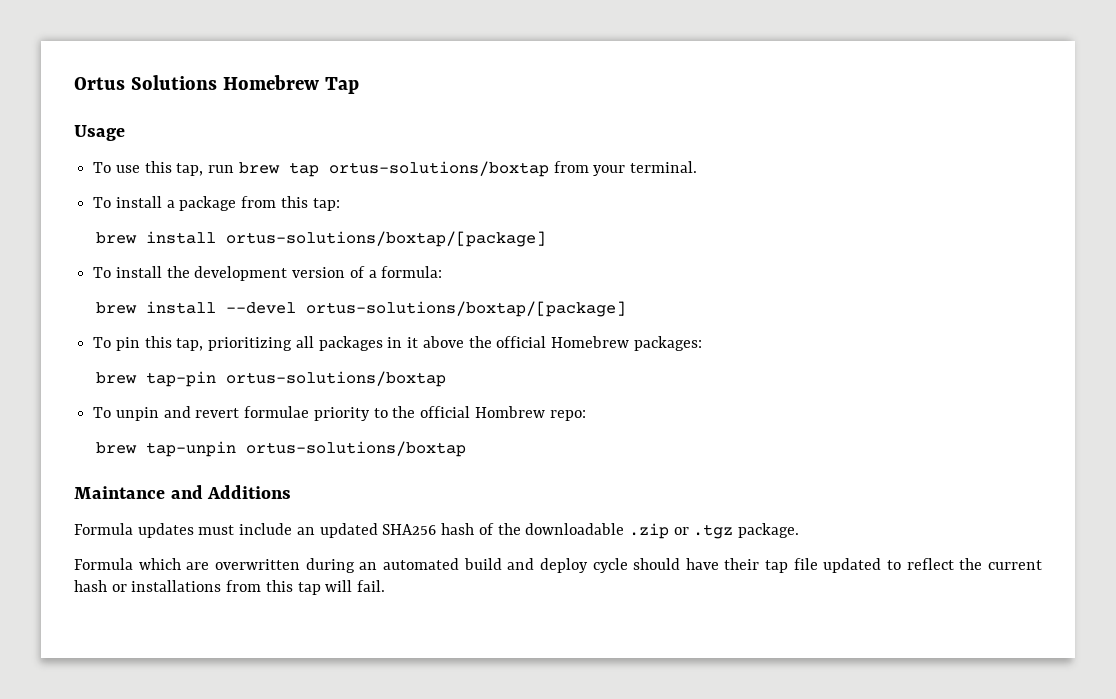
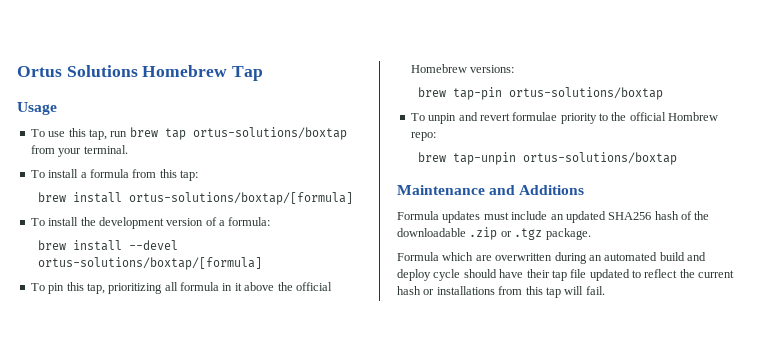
- To install a package from this tap:
+ To install a formula from this tap:
- brew install ortus-solutions/boxtap/[package]
+ brew install ortus-solutions/boxtap/[formula]
- brew install --devel ortus-solutions/boxtap/[package]
+ brew install --devel ortus-solutions/boxtap/[formula]
- To pin this tap, prioritizing all packages in it above the official Homebrew packages:
+ To pin this tap, prioritizing all formula in it above the official Homebrew versions:
- Maintance and Additions
+ Maintenance and Additions

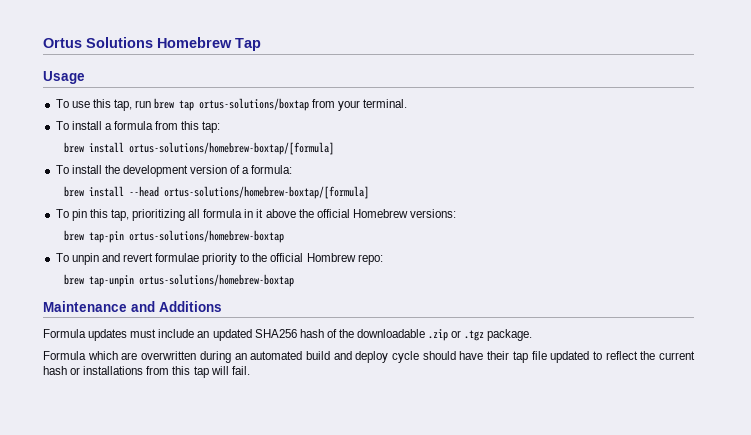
- brew install ortus-solutions/boxtap/[formula]
+ brew install ortus-solutions/homebrew-boxtap/[formula]
- brew install --devel ortus-solutions/boxtap/[formula]
+ brew install --head ortus-solutions/homebrew-boxtap/[formula]
- brew tap-pin ortus-solutions/boxtap
+ brew tap-pin ortus-solutions/homebrew-boxtap
- brew tap-unpin ortus-solutions/boxtap
+ brew tap-unpin ortus-solutions/homebrew-boxtap

